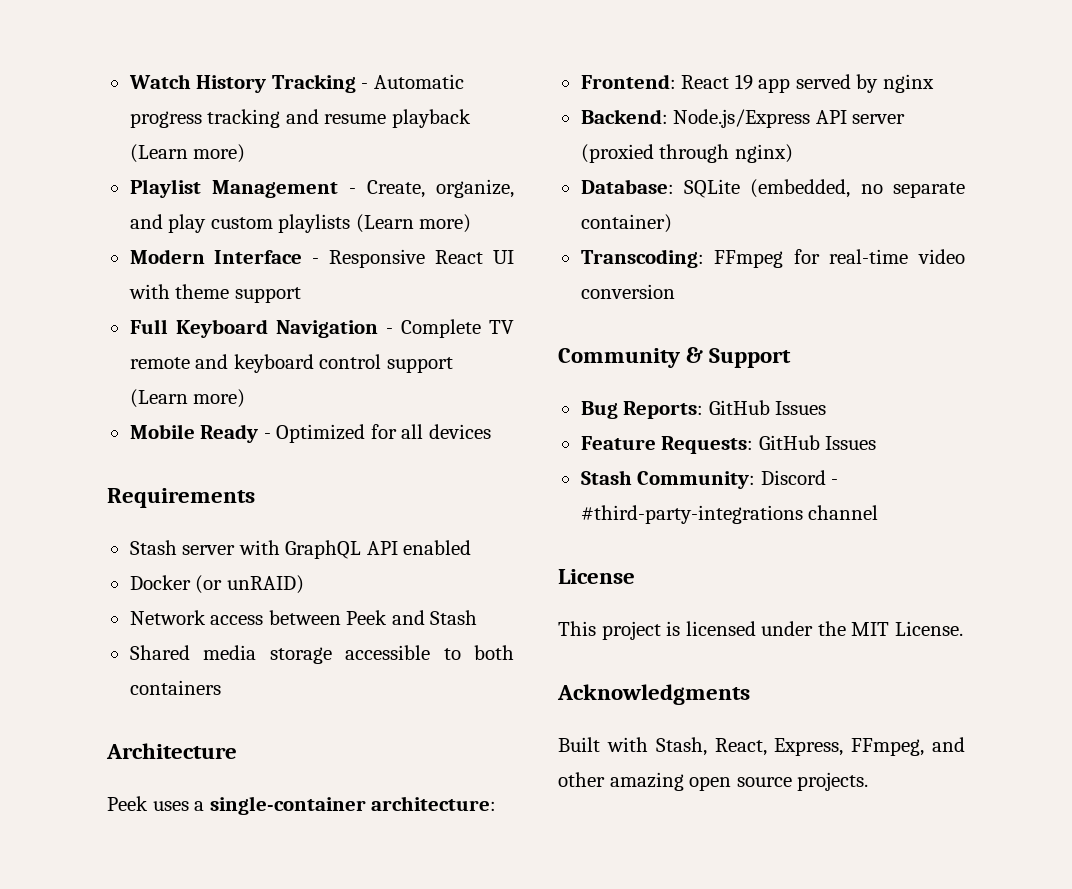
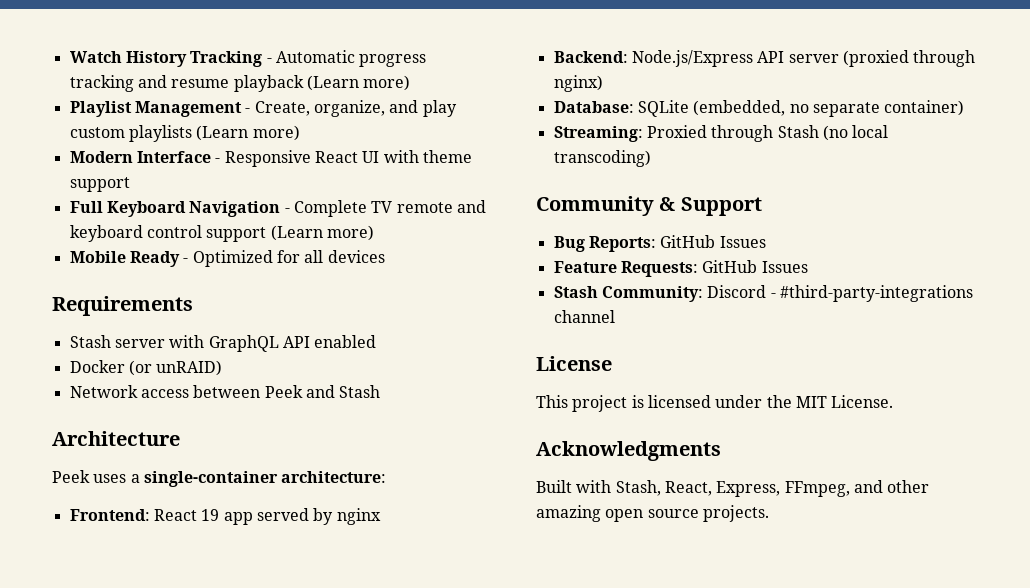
- Shared media storage accessible to both containers
- Transcoding: FFmpeg for real-time video conversion
+ Streaming: Proxied through Stash (no local transcoding)

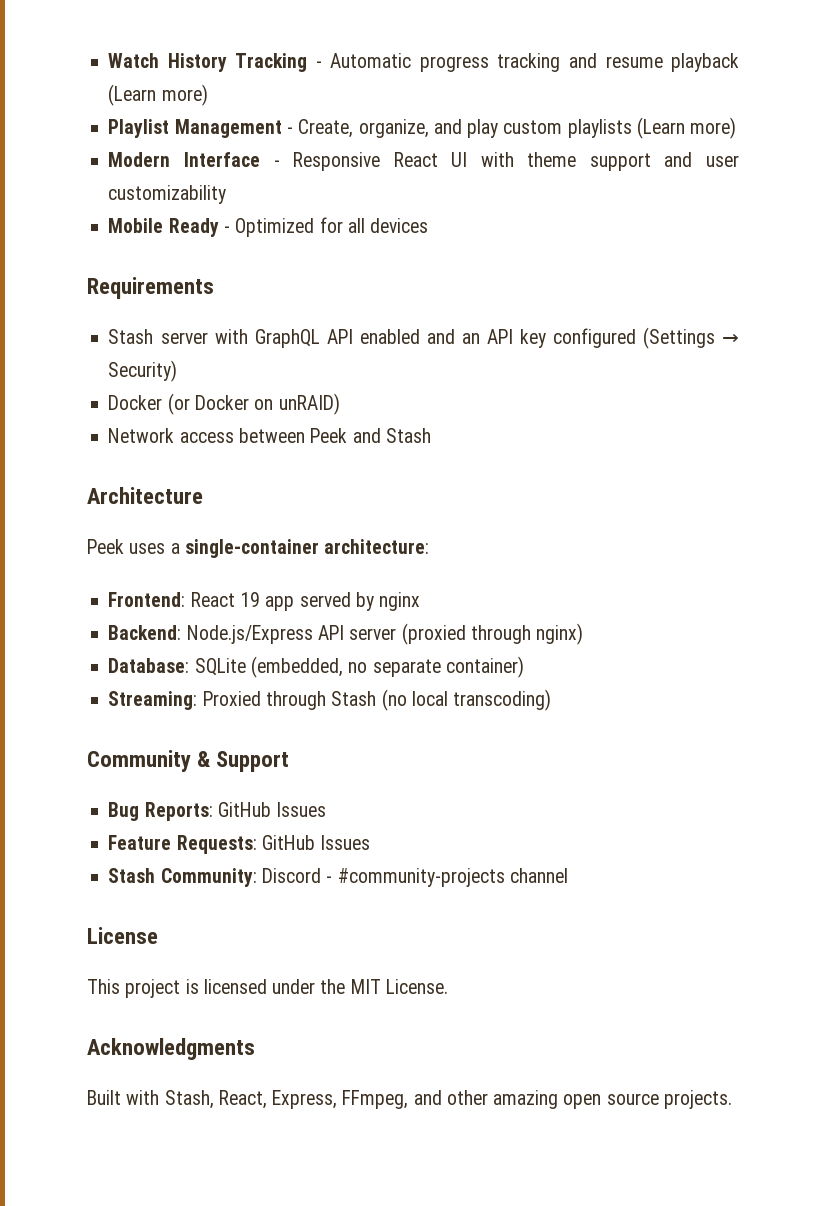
- Modern Interface - Responsive React UI with theme support
- Full Keyboard Navigation - Complete TV remote and keyboard control support (Learn more)
+ Modern Interface - Responsive React UI with theme support and user customizability
- Stash server with GraphQL API enabled
+ Stash server with GraphQL API enabled and an API key configured (Settings → Security)
- Docker (or unRAID)
+ Docker (or Docker on unRAID)
- Stash Community: Discord - #third-party-integrations channel
+ Stash Community: Discord - #community-projects channel

